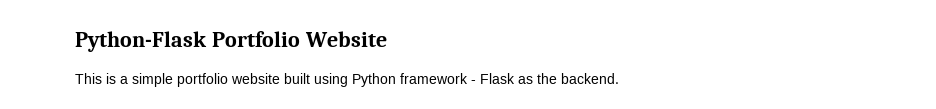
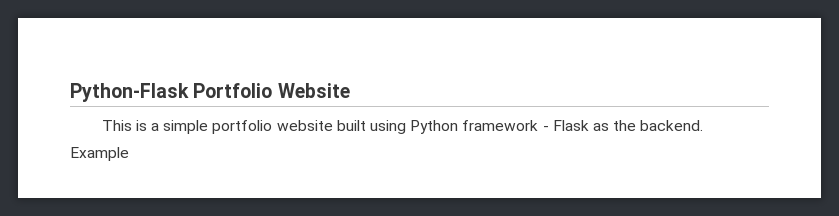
+ Example

